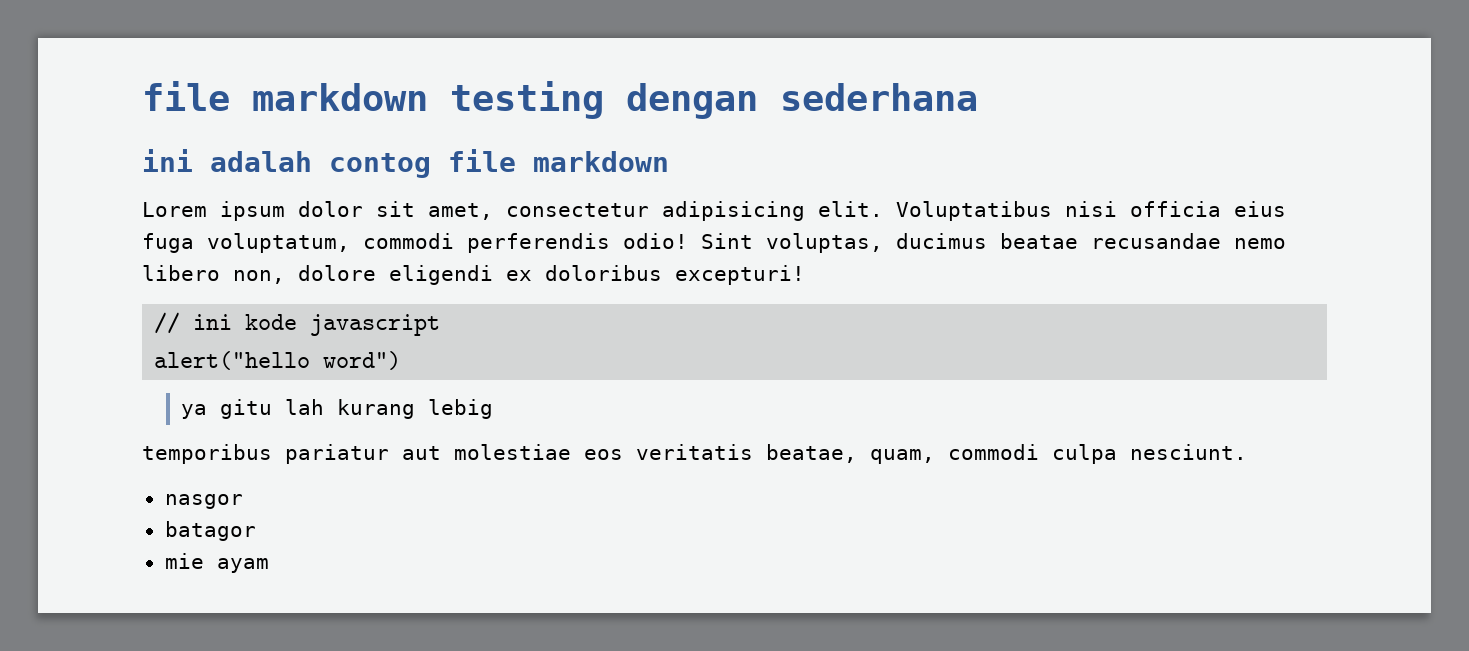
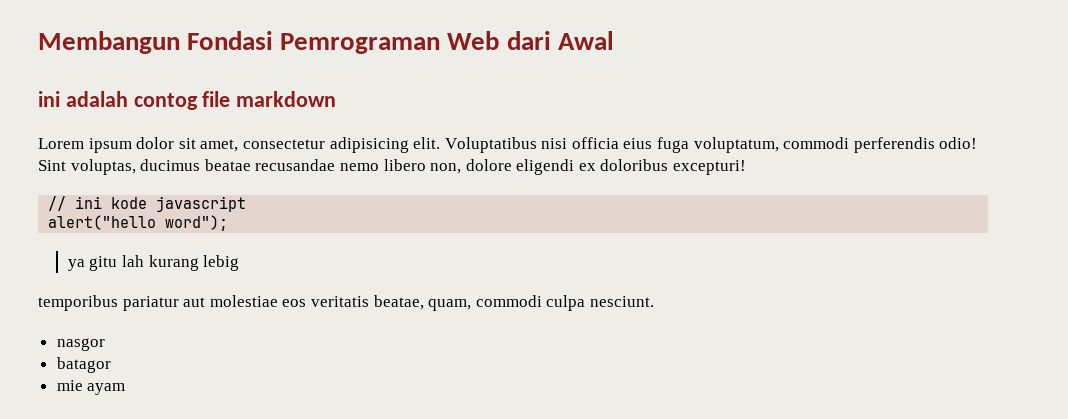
- file markdown testing dengan sederhana
+ Membangun Fondasi Pemrograman Web dari Awal
- alert("hello word")
+ alert("hello word");

